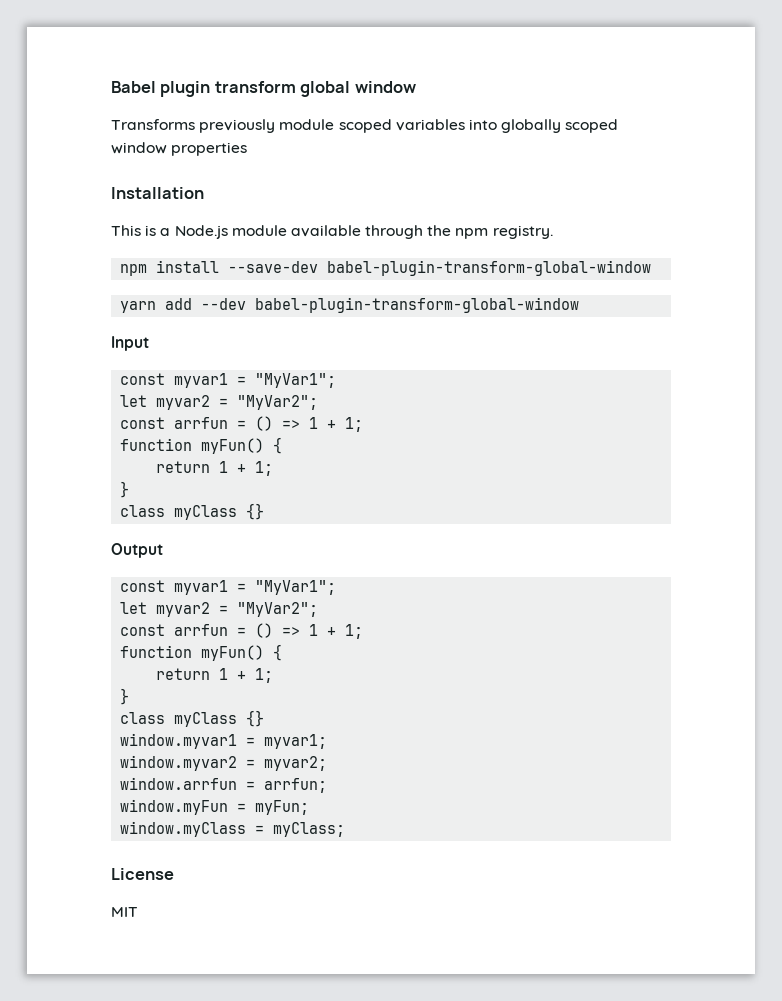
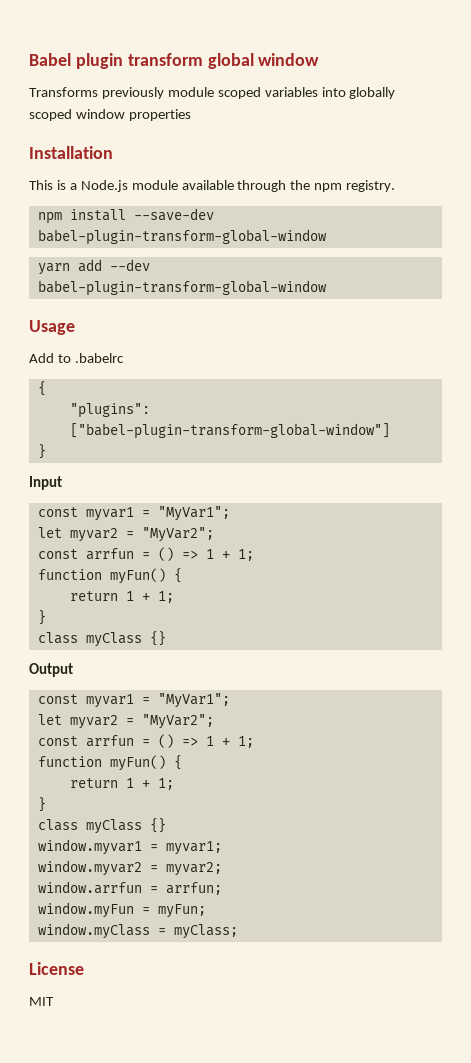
+ Usage
+ Add to .babelrc
+ {
+ "plugins": ["babel-plugin-transform-global-window"]
+ }

